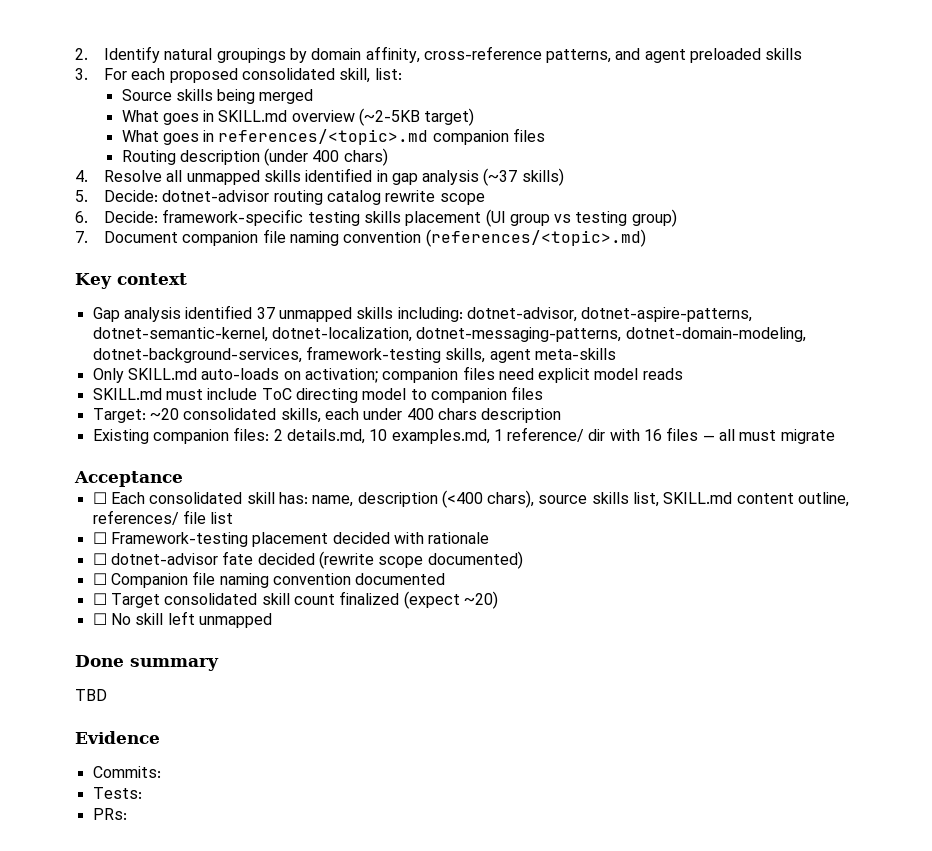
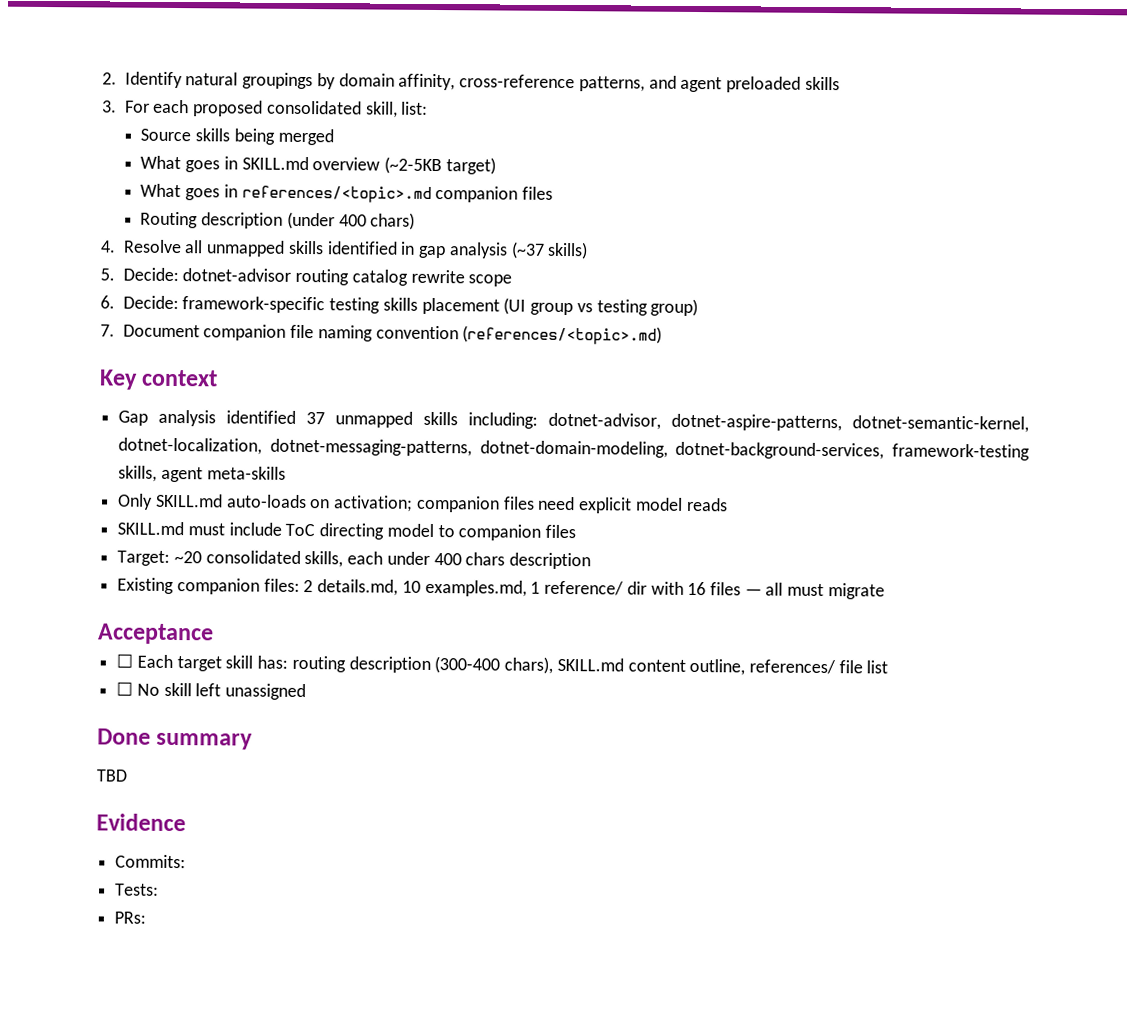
- ☐ Each consolidated skill has: name, description (<400 chars), source skills list, SKILL.md content outline, references/ file list
+ ☐ Each target skill has: routing description (300-400 chars), SKILL.md content outline, references/ file list
- ☐ Framework-testing placement decided with rationale
- ☐ dotnet-advisor fate decided (rewrite scope documented)
- ☐ Companion file naming convention documented
- ☐ Target consolidated skill count finalized (expect ~20)
- ☐ No skill left unmapped
+ ☐ No skill left unassigned

